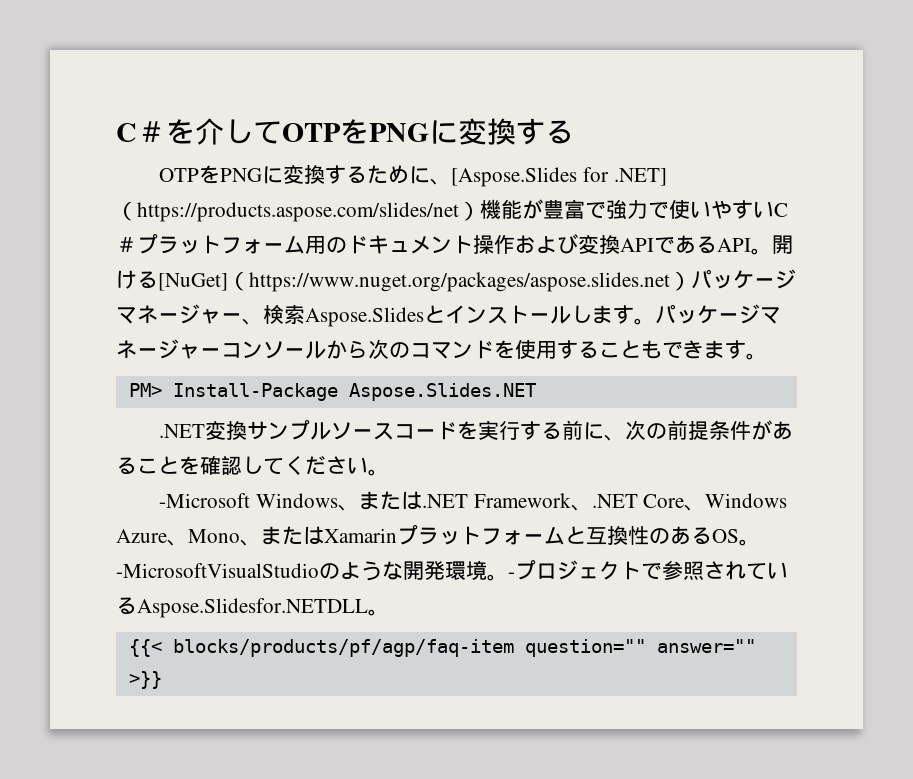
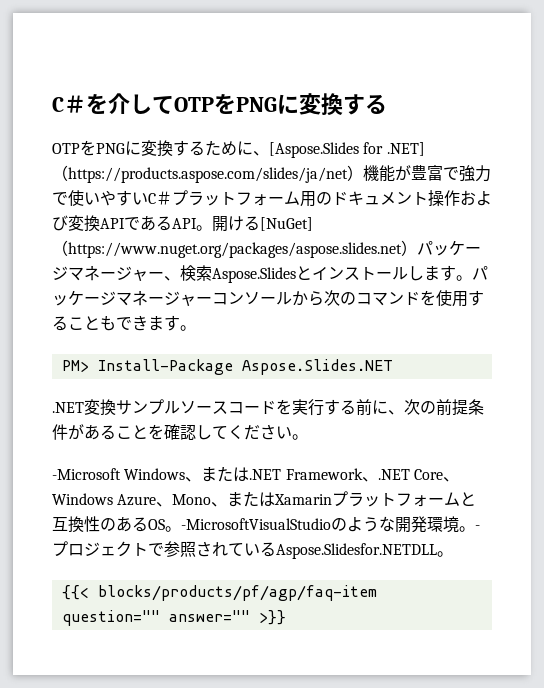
- OTPをPNGに変換するために、[Aspose.Slides for .NET]（https://products.aspose.com/slides/net）機能が豊富で強力で使いやすいC＃プラットフォーム用のドキュメント操作および変換APIであるAPI。
+ OTPをPNGに変換するために、[Aspose.Slides for .NET]（https://products.aspose.com/slides/ja/net）機能が豊富で強力で使いやすいC＃プラットフォーム用のドキュメント操作および変換APIであるAPI。

